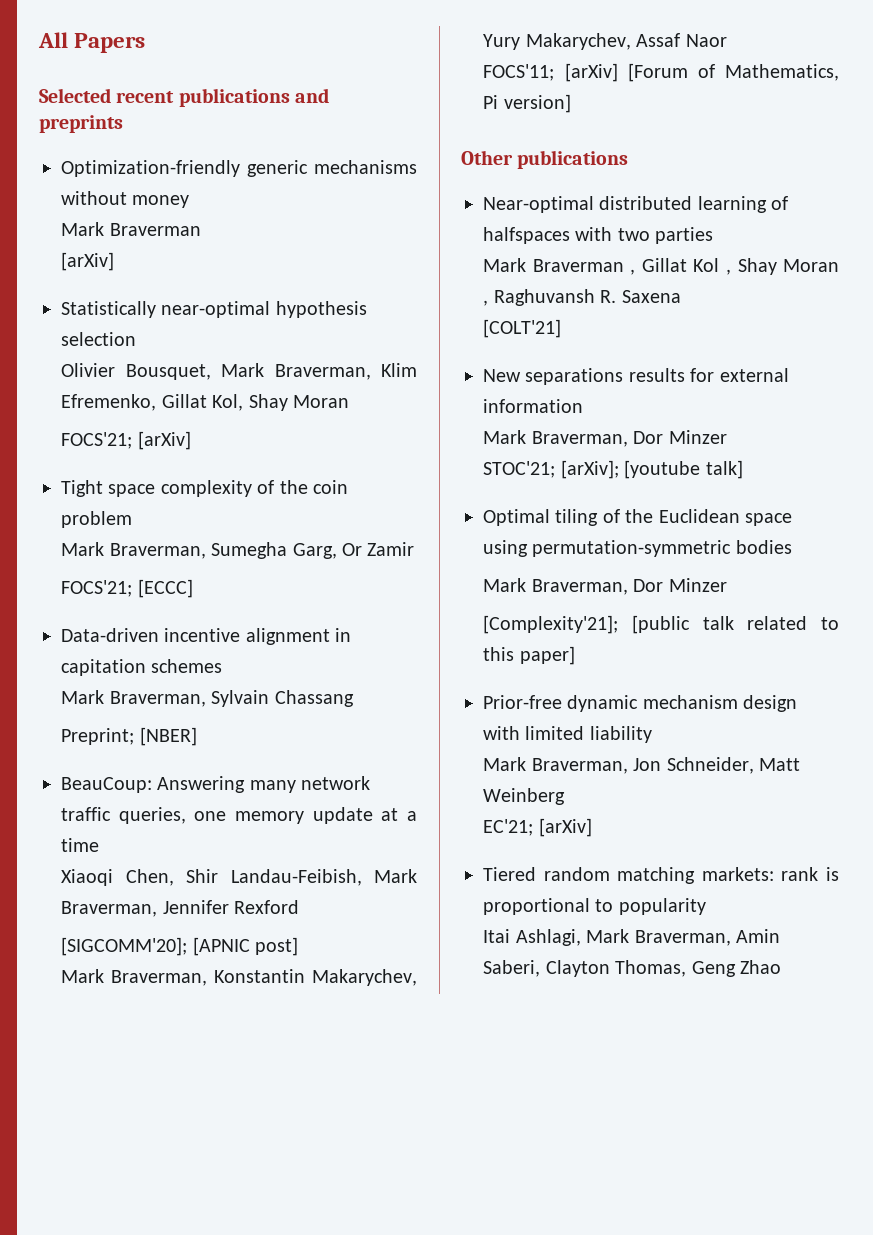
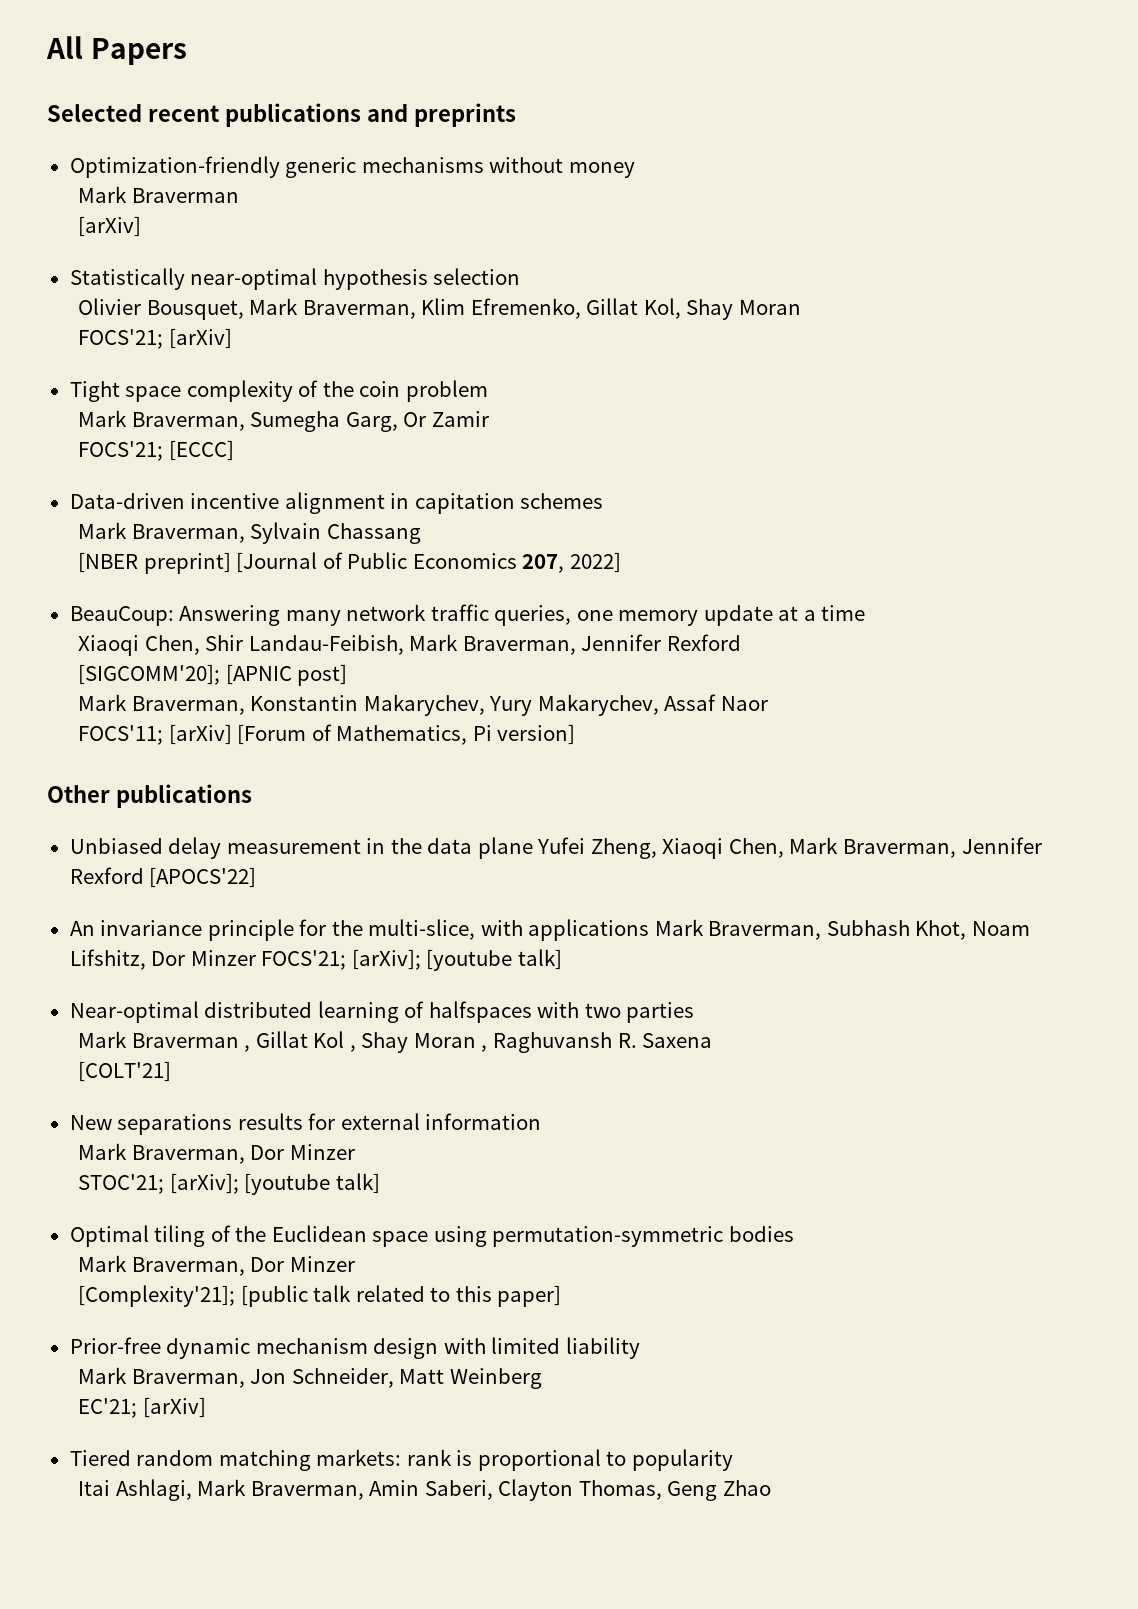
- Preprint; [NBER]
+ [NBER preprint] [Journal of Public Economics 207, 2022]
+ Unbiased delay measurement in the data plane Yufei Zheng, Xiaoqi Chen, Mark Braverman, Jennifer Rexford [APOCS'22]
+ An invariance principle for the multi-slice, with applications Mark Braverman, Subhash Khot, Noam Lifshitz, Dor Minzer FOCS'21; [arXiv]; [youtube talk]

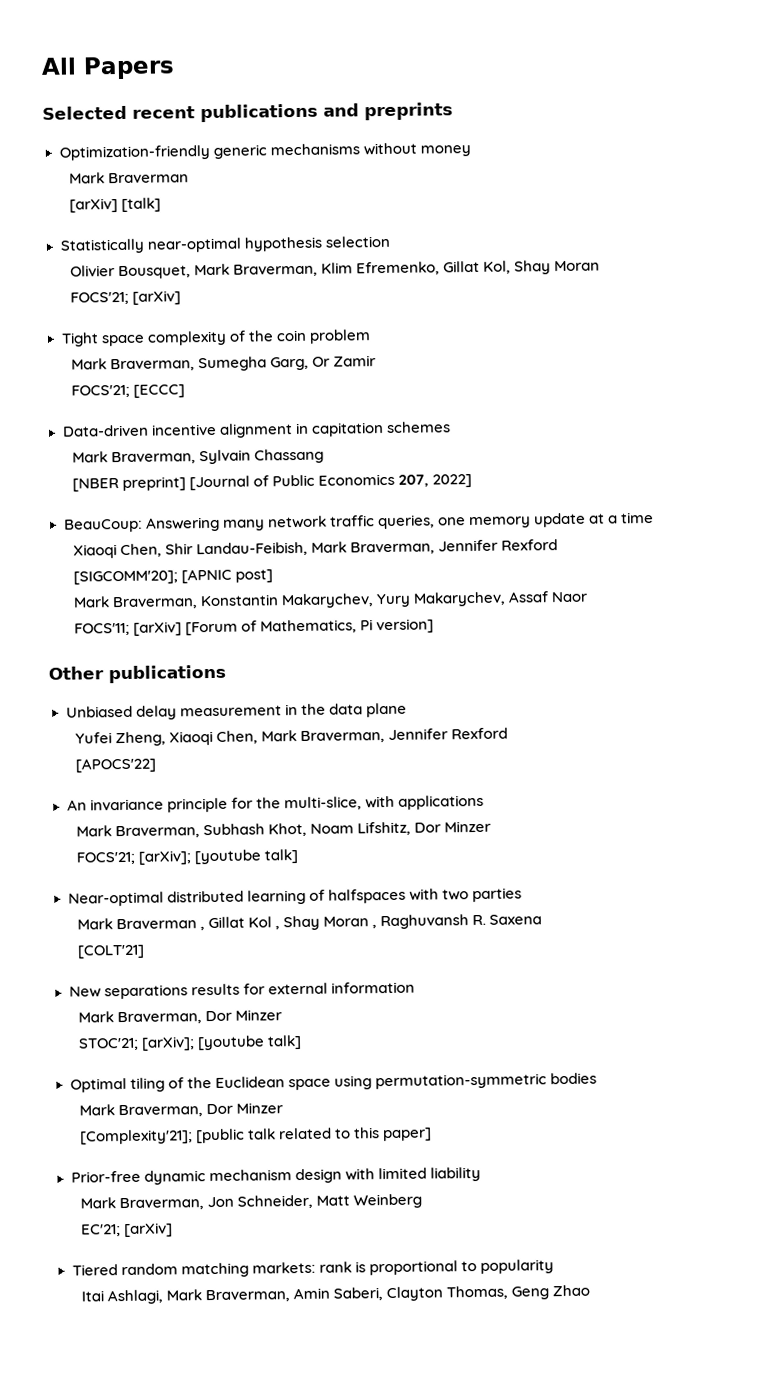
  Optimization-friendly generic mechanisms without money
  Mark Braverman
- [arXiv]
+ [arXiv] [talk]
- Unbiased delay measurement in the data plane Yufei Zheng, Xiaoqi Chen, Mark Braverman, Jennifer Rexford [APOCS'22]
+ Unbiased delay measurement in the data plane
+ Yufei Zheng, Xiaoqi Chen, Mark Braverman, Jennifer Rexford
+ [APOCS'22]
- An invariance principle for the multi-slice, with applications Mark Braverman, Subhash Khot, Noam Lifshitz, Dor Minzer FOCS'21; [arXiv]; [youtube talk]
+ An invariance principle for the multi-slice, with applications
+ Mark Braverman, Subhash Khot, Noam Lifshitz, Dor Minzer
+ FOCS'21; [arXiv]; [youtube talk]

